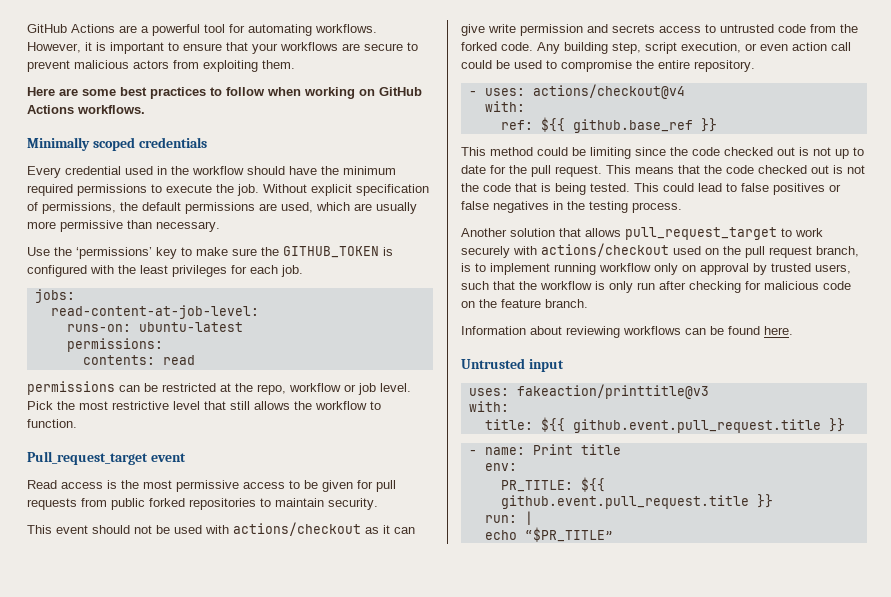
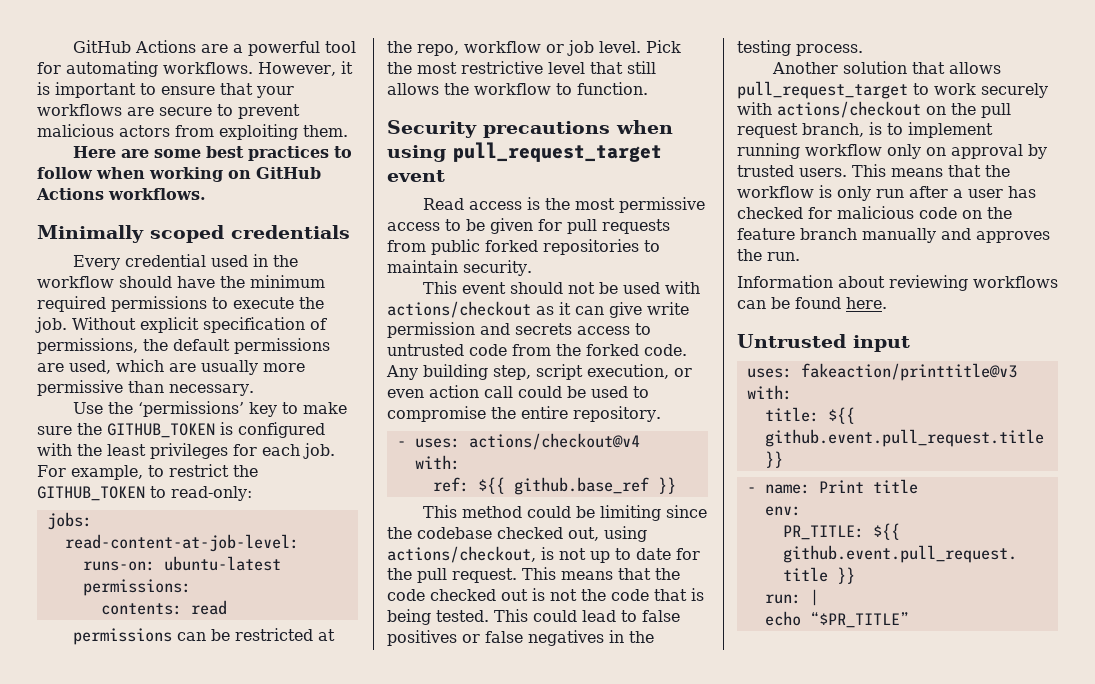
+ For example, to restrict the GITHUB_TOKEN to read-only:
- Pull_request_target event
+ Security precautions when using pull_request_target event
- This method could be limiting since the code checked out is not up to date for the pull request.
+ This method could be limiting since the codebase checked out, using actions/checkout, is not up to date for the pull request.
- Another solution that allows pull_request_target to work securely with actions/checkout used on the pull request branch, is to implement running workflow only on approval by trusted users, such that the workflow is only run after checking for malicious code on the feature branch.
+ Another solution that allows pull_request_target to work securely with actions/checkout on the pull request branch, is to implement running workflow only on approval by trusted users. This means that the workflow is only run after a user has checked for malicious code on the feature branch manually and approves the run.

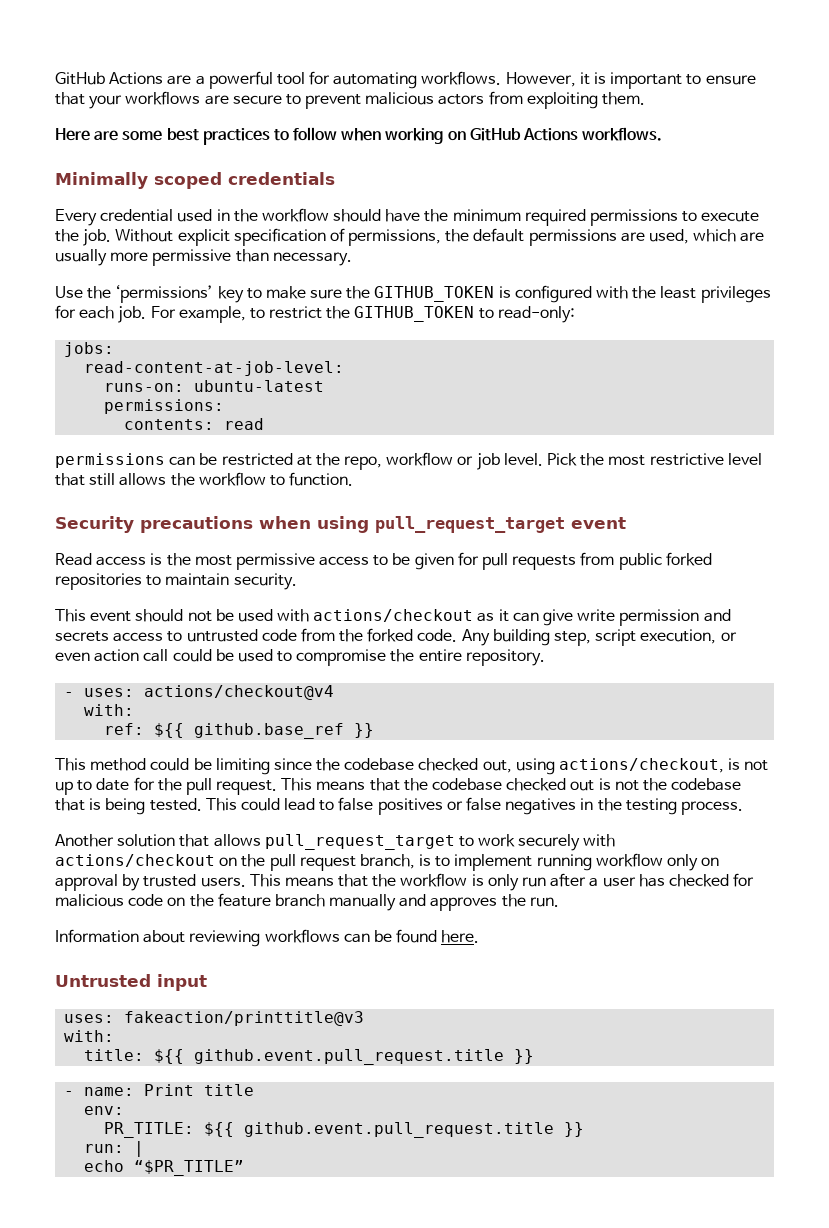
- This means that the code checked out is not the code that is being tested.
+ This means that the codebase checked out is not the codebase that is being tested.

